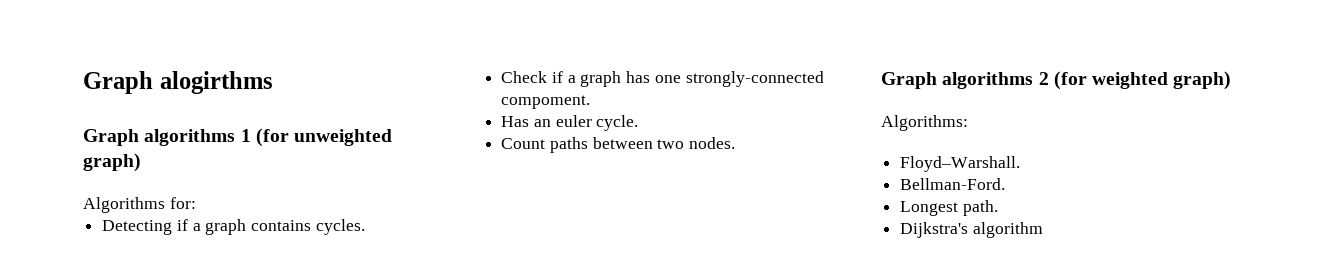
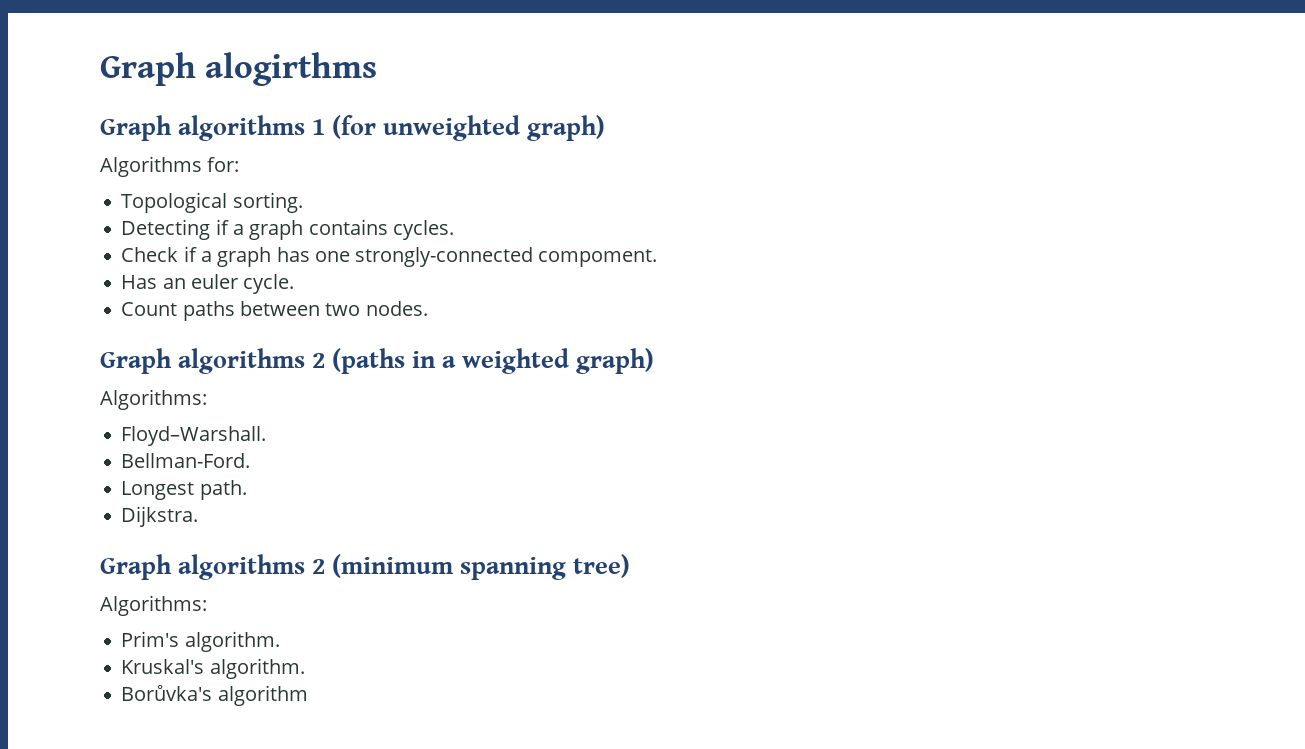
+ Topological sorting.
- Graph algorithms 2 (for weighted graph)
+ Graph algorithms 2 (paths in a weighted graph)
- Dijkstra's algorithm
+ Dijkstra.
+ Graph algorithms 2 (minimum spanning tree)
+ Algorithms:
+ Prim's algorithm.
+ Kruskal's algorithm.
+ Borůvka's algorithm

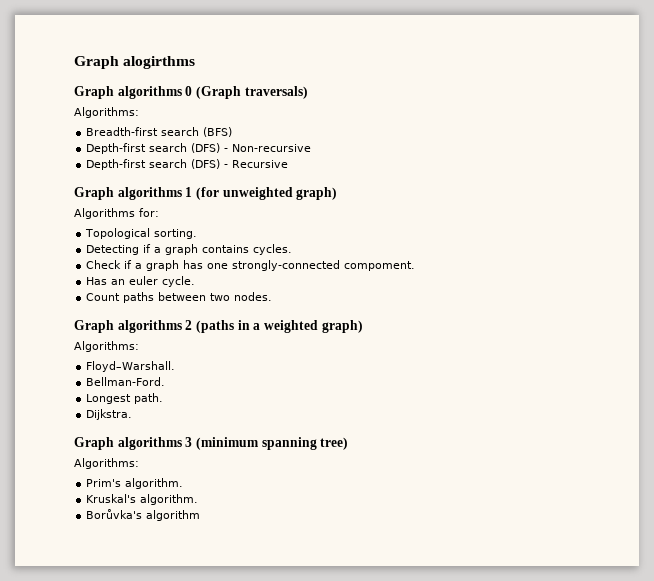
+ Graph algorithms 0 (Graph traversals)
+ Algorithms:
+ Breadth-first search (BFS)
+ Depth-first search (DFS) - Non-recursive
+ Depth-first search (DFS) - Recursive
- Graph algorithms 2 (minimum spanning tree)
+ Graph algorithms 3 (minimum spanning tree)

